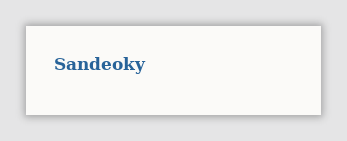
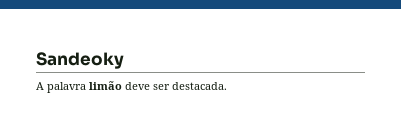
+ A palavra limão deve ser destacada.

